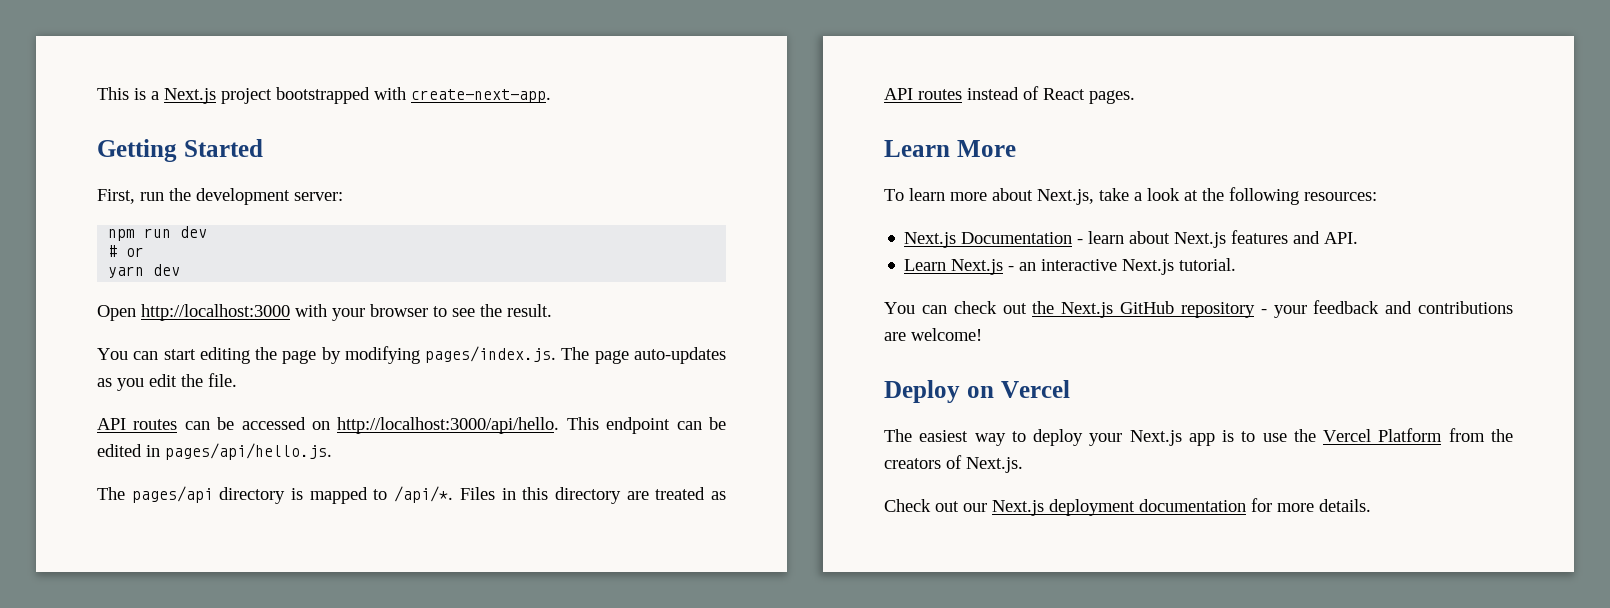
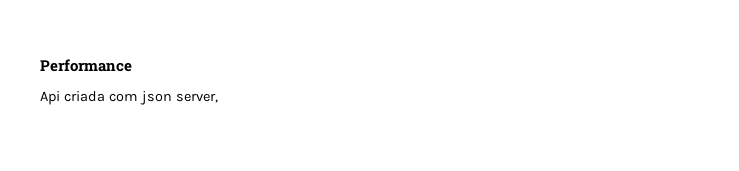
- This is a Next.js project bootstrapped with create-next-app.
- Getting Started
- First, run the development server:
- npm run dev
- # or
- yarn dev
- Open http://localhost:3000 with your browser to see the result.
- You can start editing the page by modifying pages/index.js. The page auto-updates as you edit the file.
- API routes can be accessed on http://localhost:3000/api/hello. This endpoint can be edited in pages/api/hello.js.
- The pages/api directory is mapped to /api/*. Files in this directory are treated as API routes instead of React pages.
- Learn More
- To learn more about Next.js, take a look at the following resources:
- Next.js Documentation - learn about Next.js features and API.
- Learn Next.js - an interactive Next.js tutorial.
- You can check out the Next.js GitHub repository - your feedback and contributions are welcome!
- Deploy on Vercel
- The easiest way to deploy your Next.js app is to use the Vercel Platform from the creators of Next.js.
- Check out our Next.js deployment documentation for more details.
+ Performance
+ Api criada com json server,

